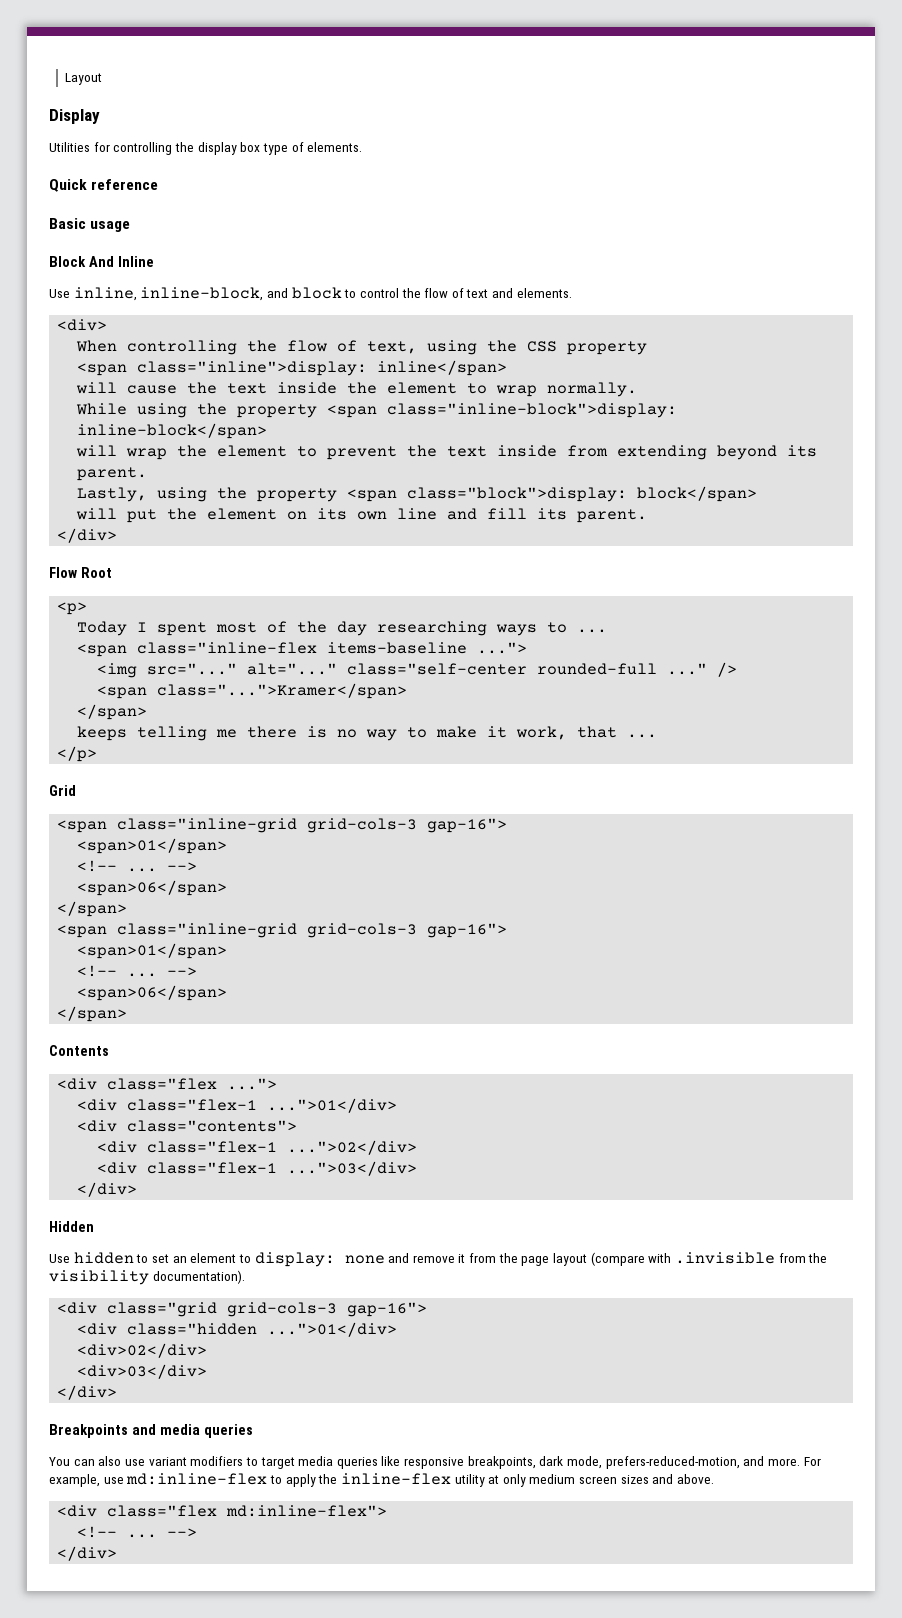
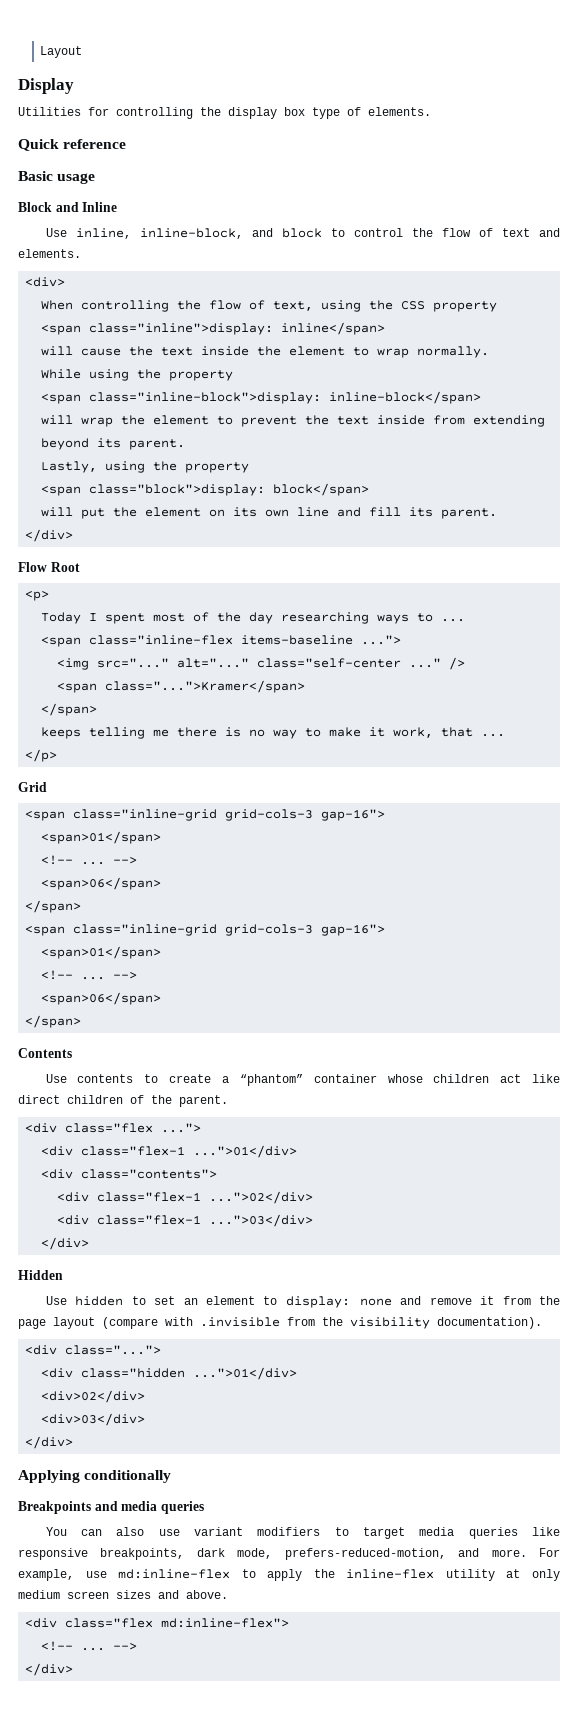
- Block And Inline
+ Block and Inline
- While using the property <span class="inline-block">display: inline-block</span>
+ While using the property
+ <span class="inline-block">display: inline-block</span>
- Lastly, using the property <span class="block">display: block</span>
+ Lastly, using the property
+ <span class="block">display: block</span>
- <img src="..." alt="..." class="self-center rounded-full ..."
+ <img src="..." alt="..." class="self-center ..."
+ Use contents to create a “phantom” container whose children act like direct children of the parent.
- <div class="grid grid-cols-3 gap-16">
+ <div class="...">
+ Applying conditionally

